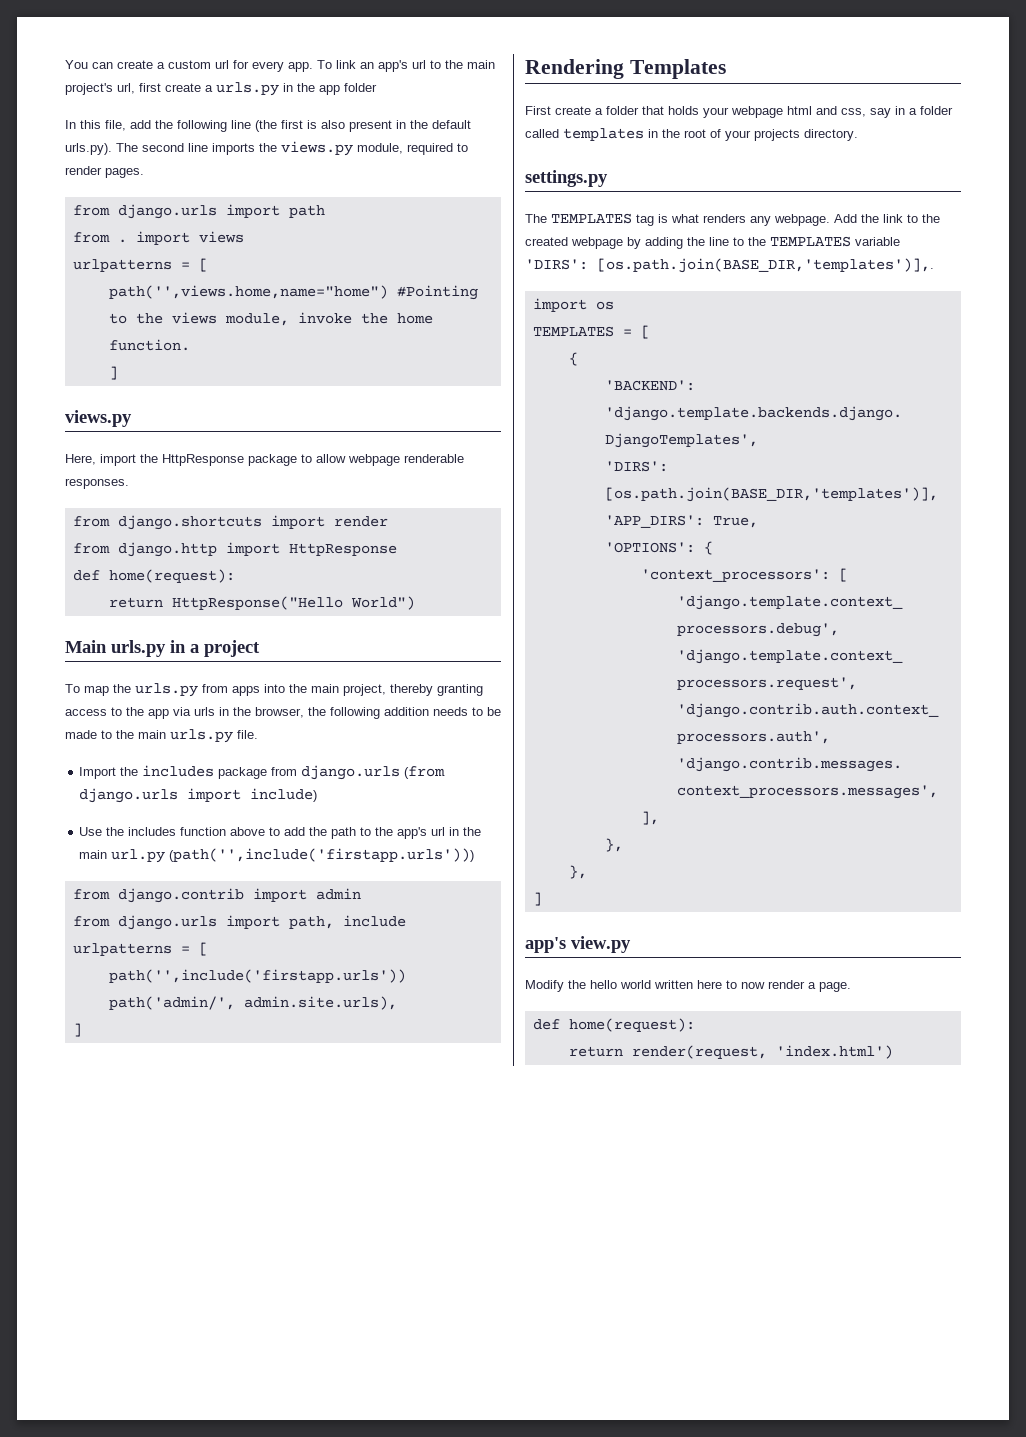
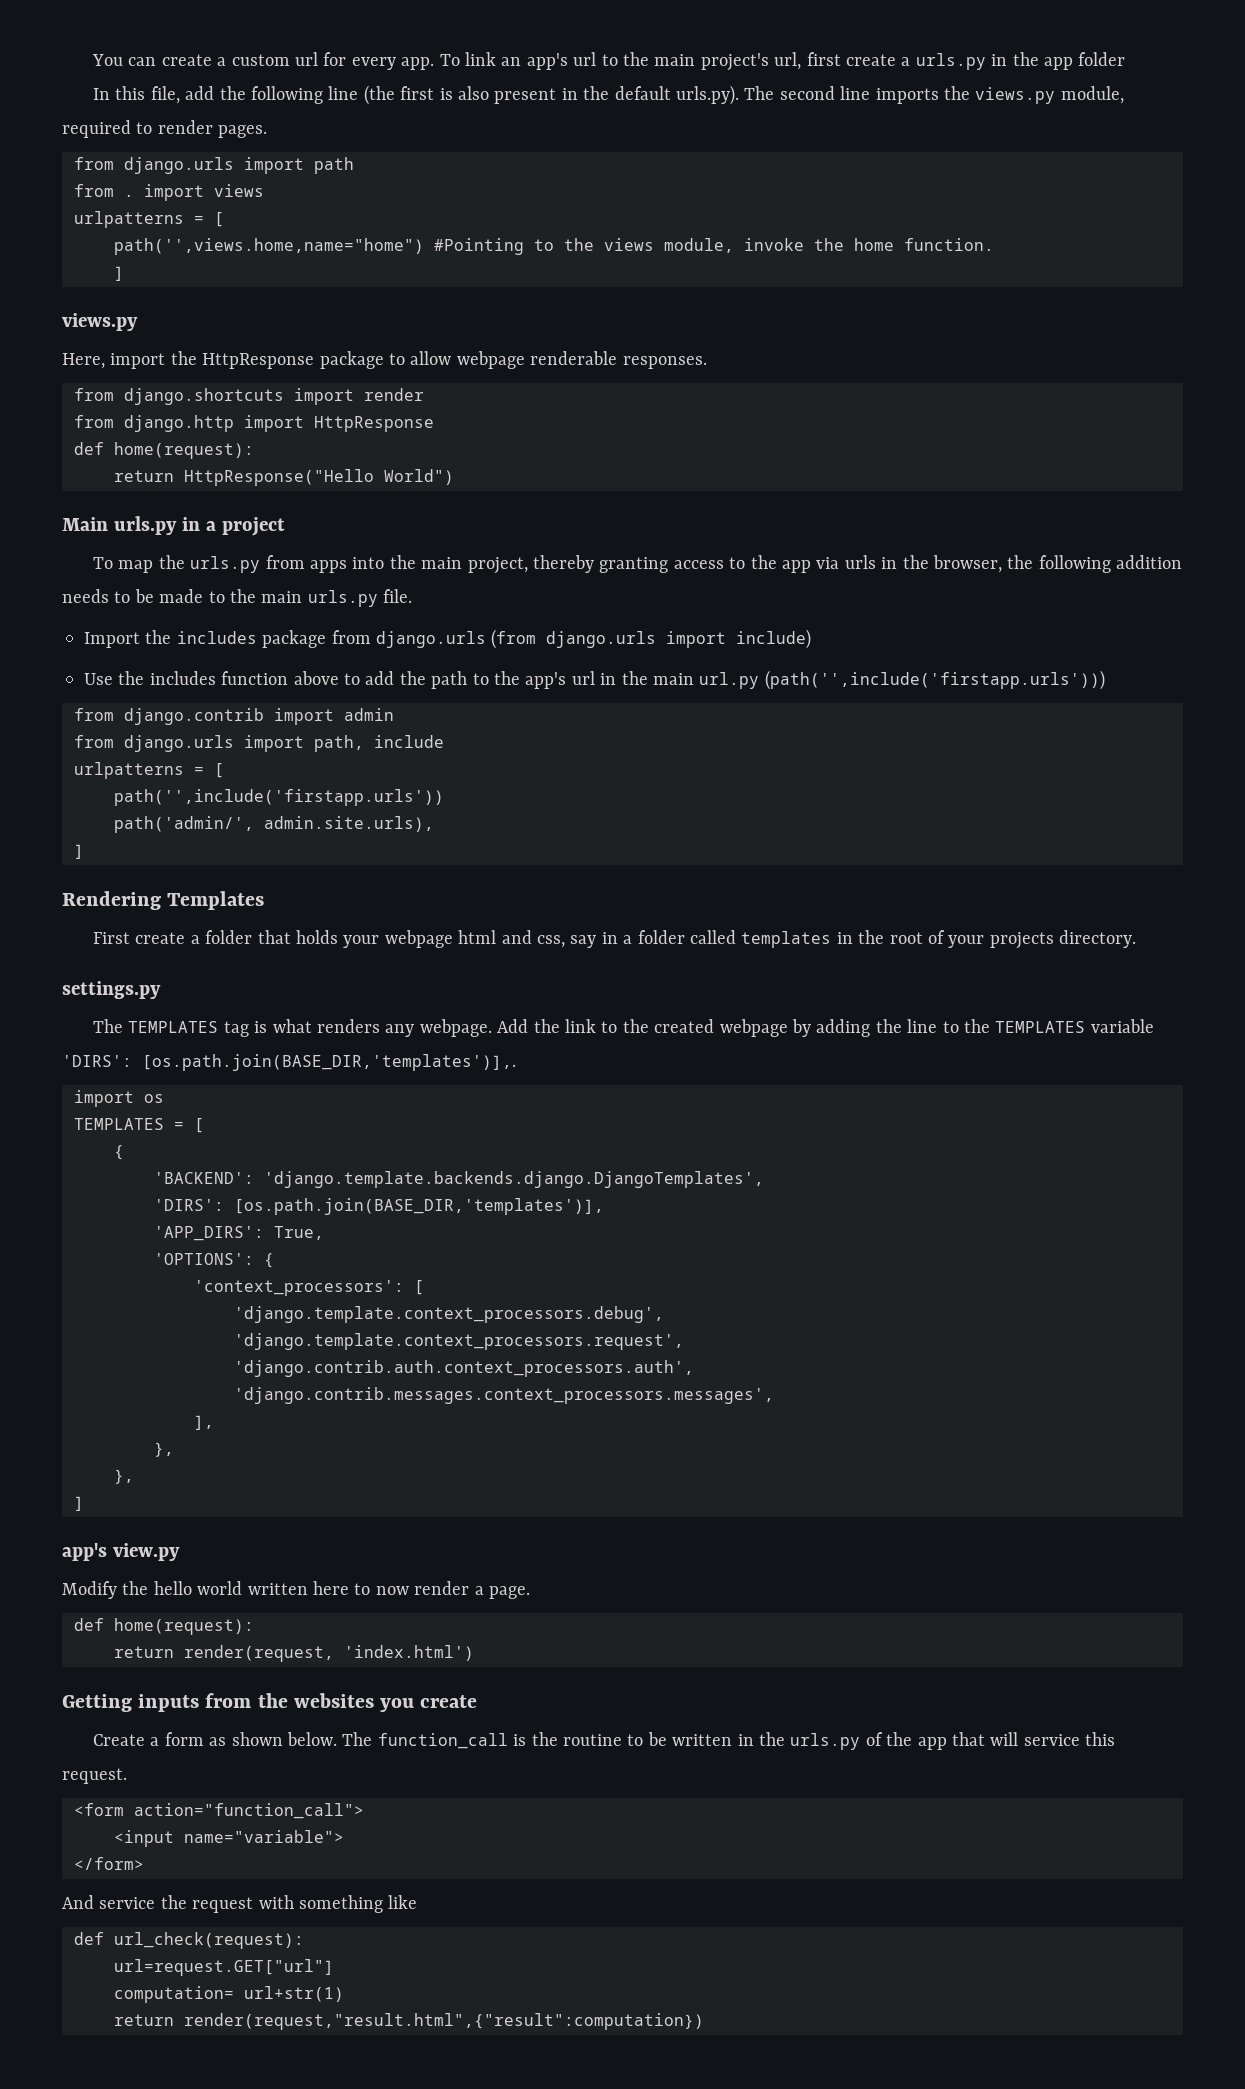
+ Getting inputs from the websites you create
+ Create a form as shown below. The function_call is the routine to be written in the urls.py of the app that will service this request.
+ <form action="function_call">
+ <input name="variable">
+ </form>
+ And service the request with something like
+ def url_check(request):
+ url=request.GET["url"]
+ computation= url+str(1)
+ return render(request,"result.html",{"result":computation})

